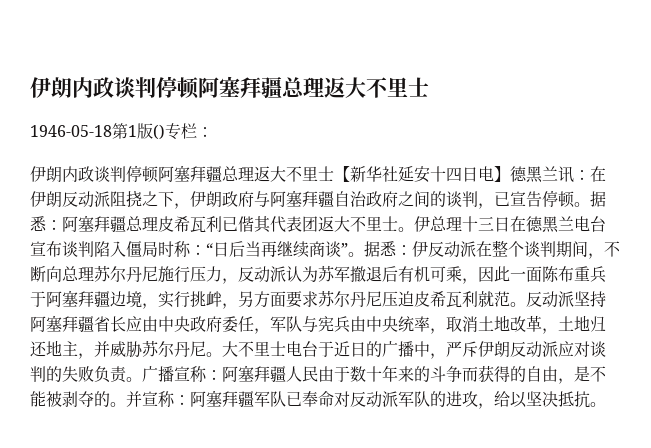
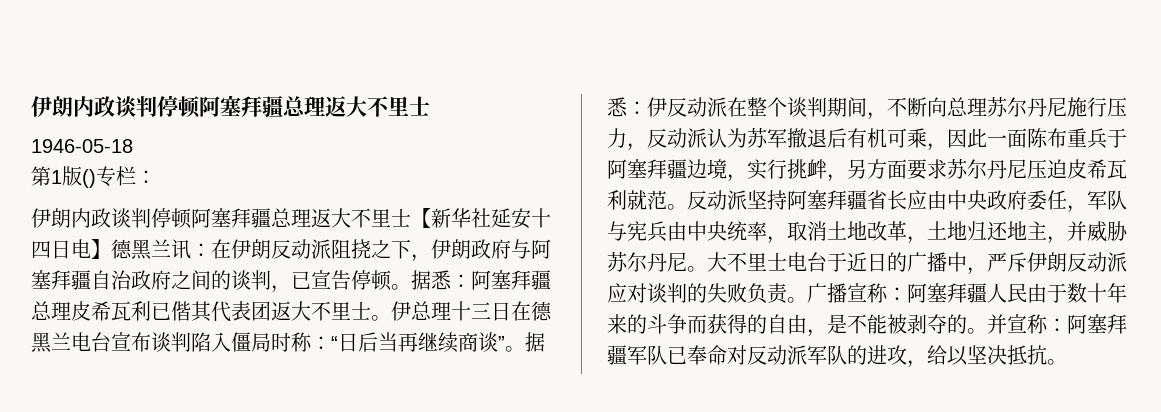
- 1946-05-18第1版()专栏：
+ 1946-05-18
+ 第1版()专栏：

